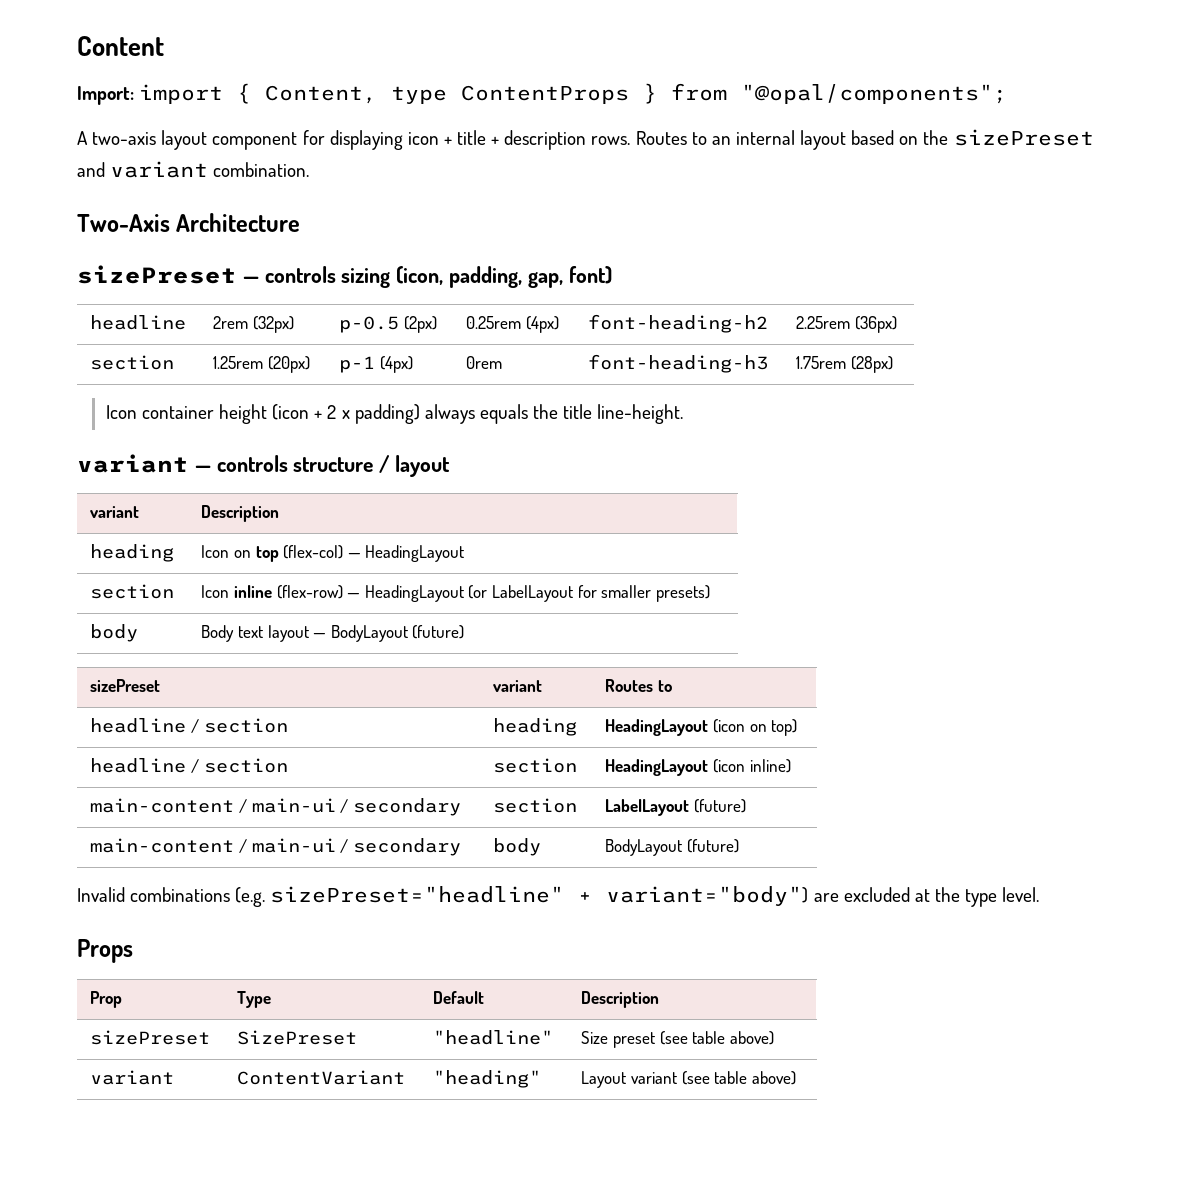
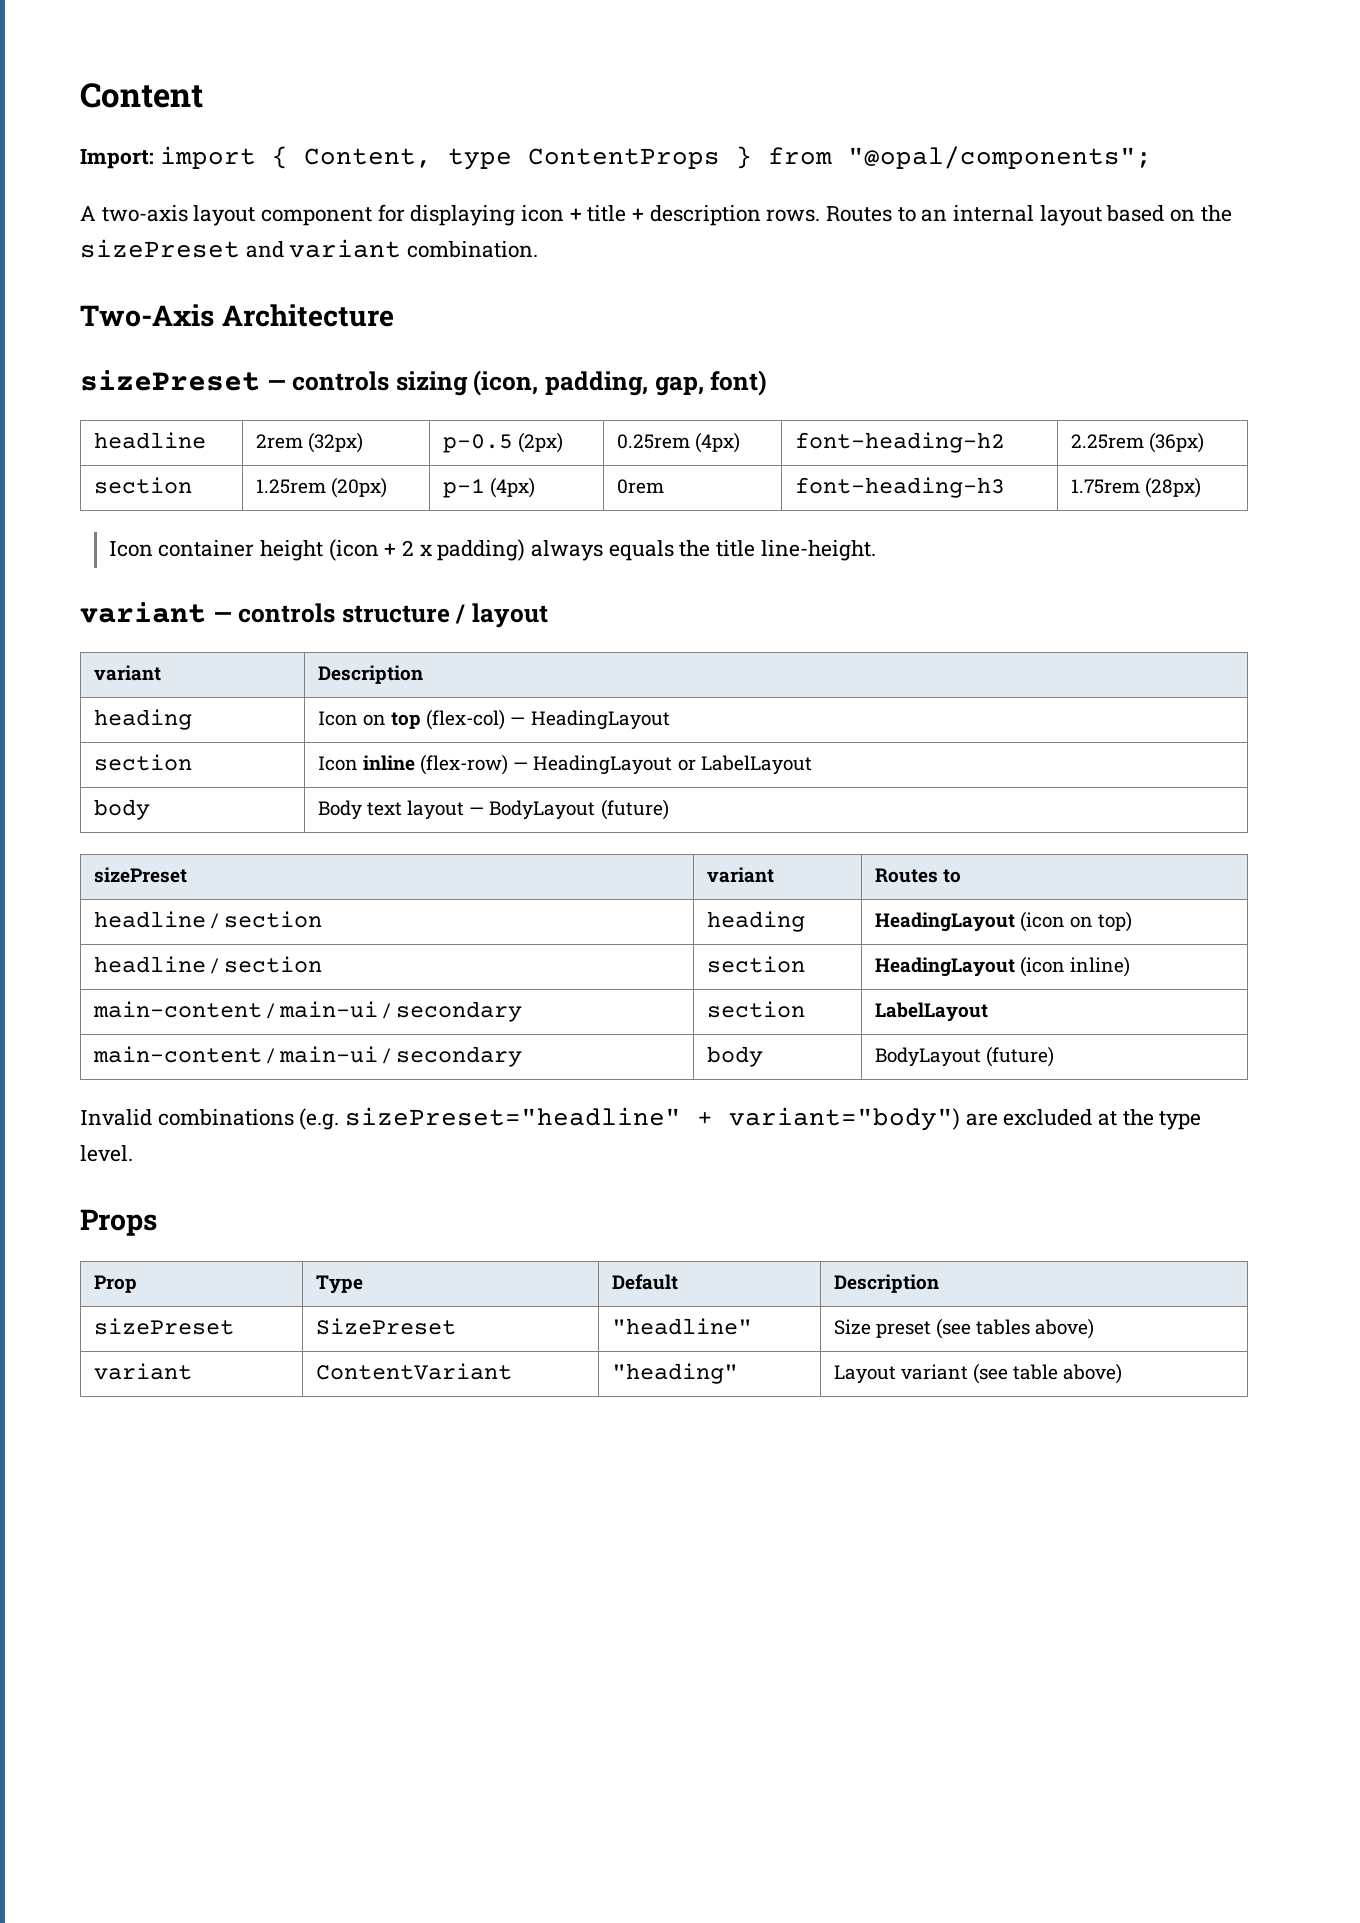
- section | Icon inline (flex-row) — HeadingLayout (or LabelLayout for smaller presets)
+ section | Icon inline (flex-row) — HeadingLayout or LabelLayout
- main-content / main-ui / secondary | section | LabelLayout (future)
+ main-content / main-ui / secondary | section | LabelLayout
- sizePreset | SizePreset | "headline" | Size preset (see table above)
+ sizePreset | SizePreset | "headline" | Size preset (see tables above)

